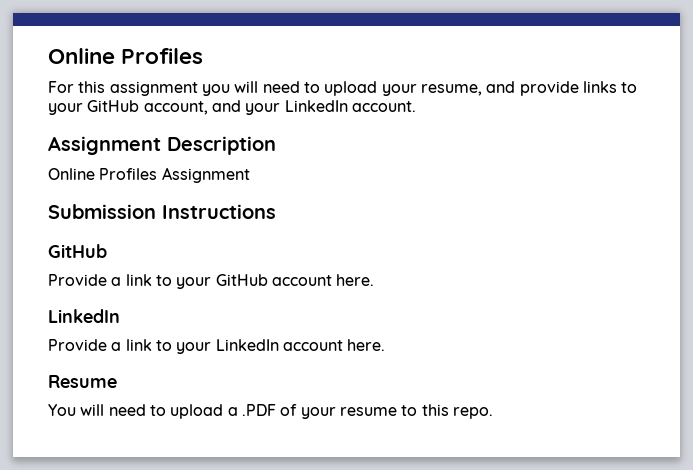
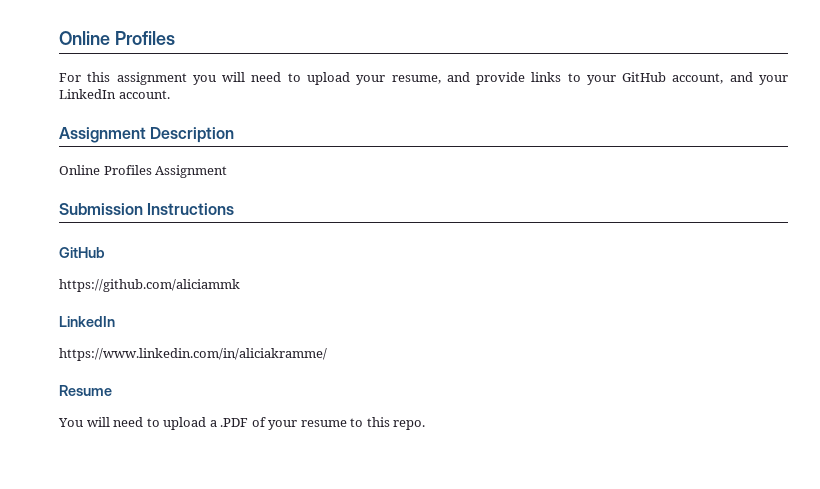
- Provide a link to your GitHub account here.
+ https://github.com/aliciammk
  LinkedIn
- Provide a link to your LinkedIn account here.
+ https://www.linkedin.com/in/aliciakramme/

